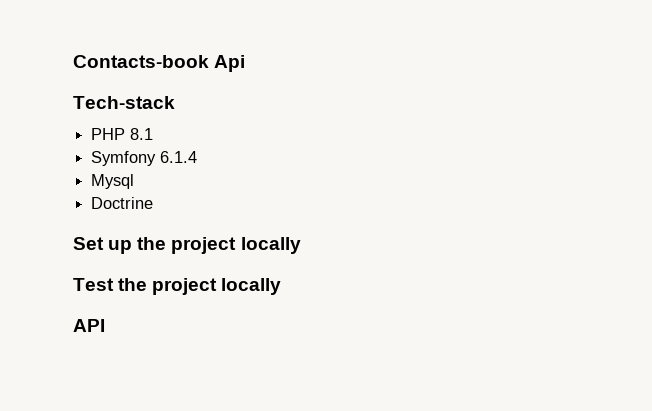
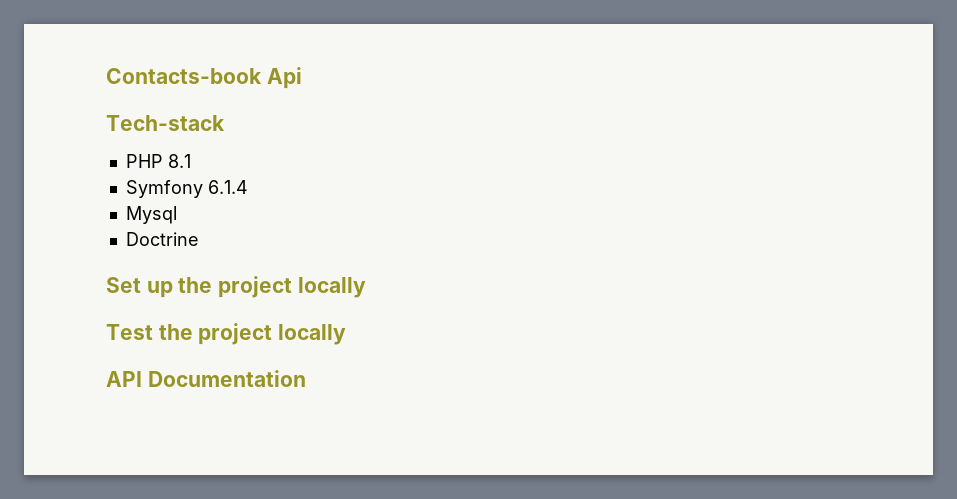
- API
+ API Documentation

